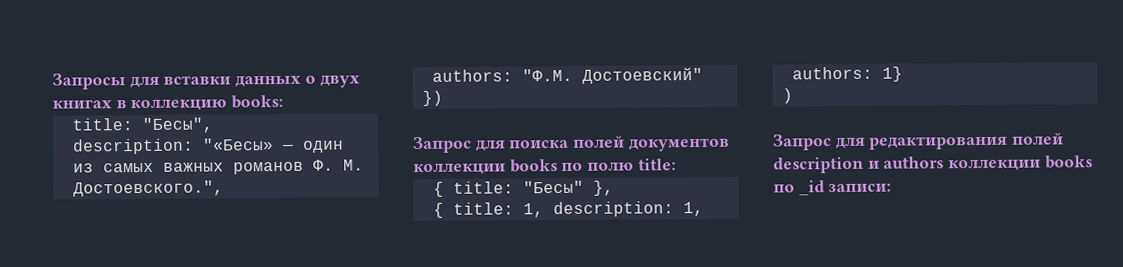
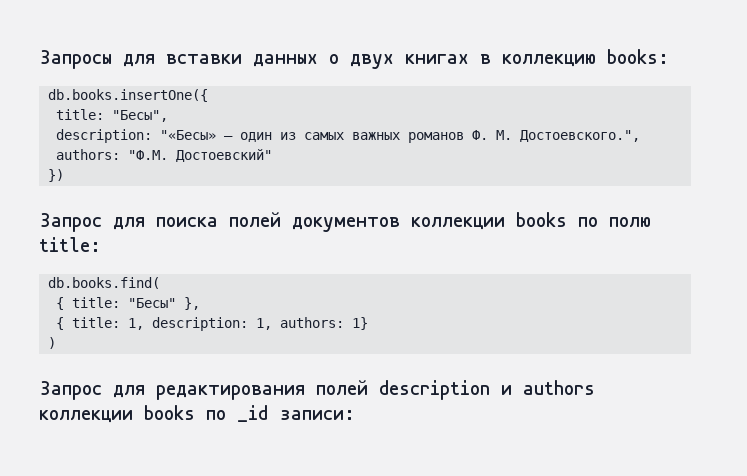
+ db.books.insertOne({
+ db.books.find(

